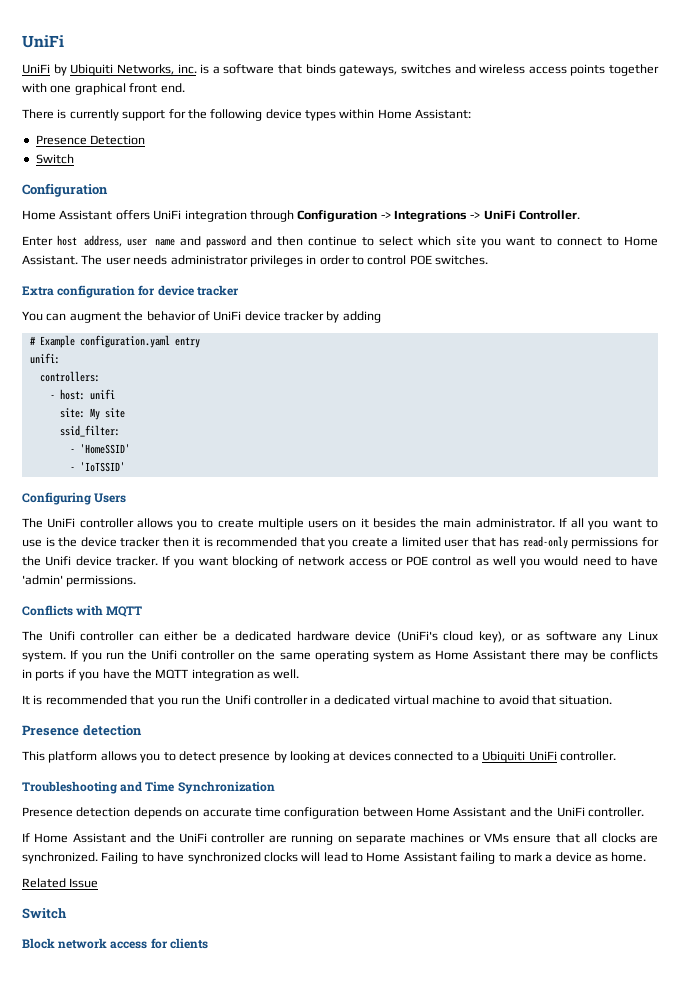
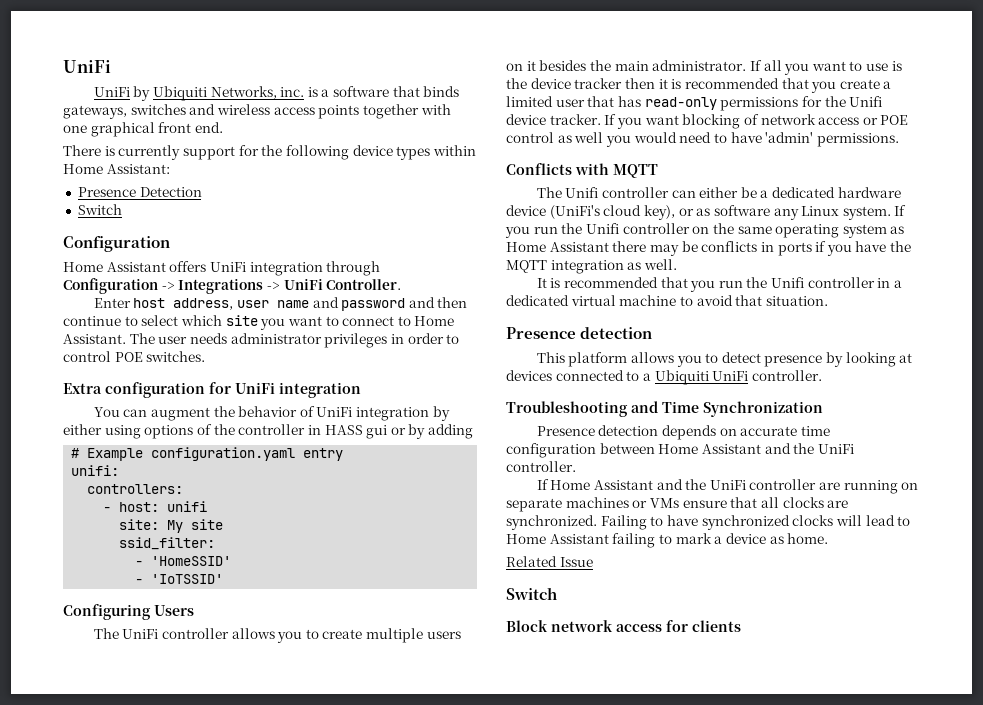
- Extra configuration for device tracker
+ Extra configuration for UniFi integration
- You can augment the behavior of UniFi device tracker by adding
+ You can augment the behavior of UniFi integration by either using options of the controller in HASS gui or by adding

